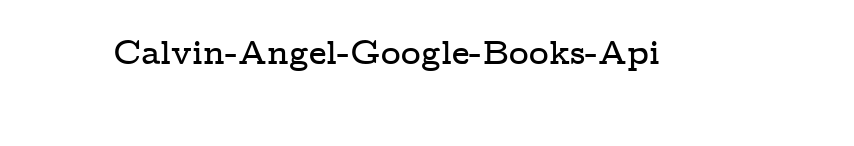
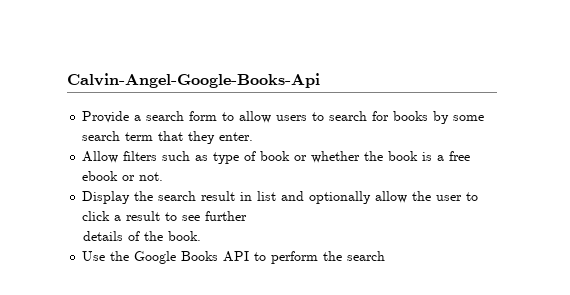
+ Provide a search form to allow users to search for books by some search term that they enter.
+ Allow filters such as type of book or whether the book is a free ebook or not.
+ Display the search result in list and optionally allow the user to click a result to see further
+ details of the book.
+ Use the Google Books API to perform the search

